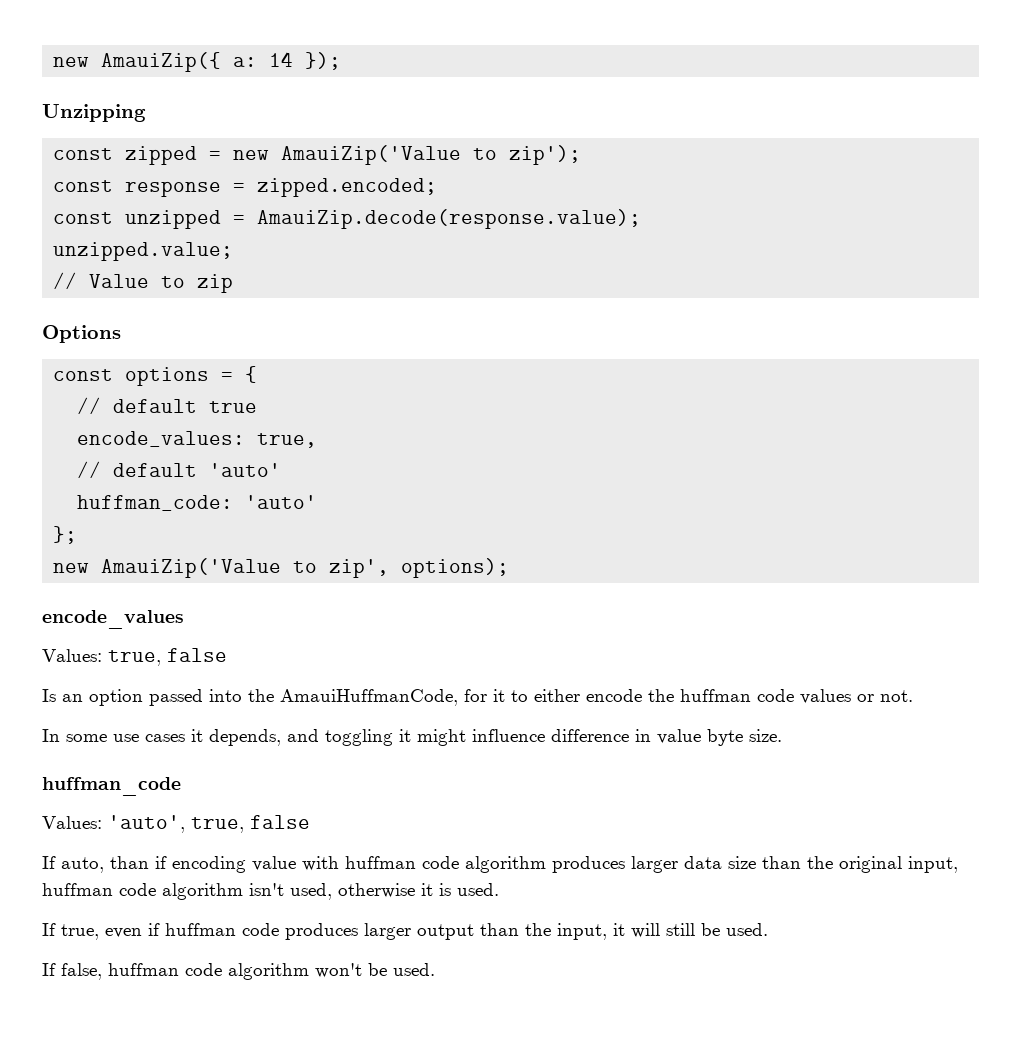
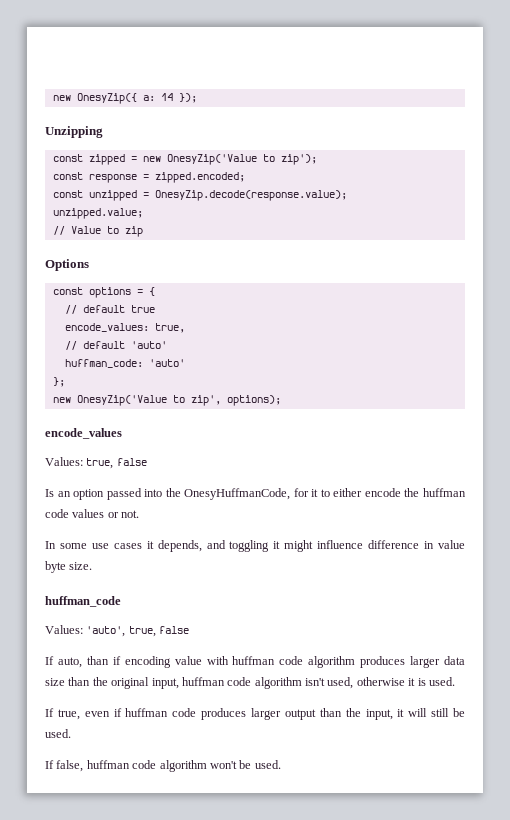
- new AmauiZip({ a: 14 });
+ new OnesyZip({ a: 14 });
- const zipped = new AmauiZip('Value to zip');
+ const zipped = new OnesyZip('Value to zip');
- const unzipped = AmauiZip.decode(response.value);
+ const unzipped = OnesyZip.decode(response.value);
- new AmauiZip('Value to zip', options);
+ new OnesyZip('Value to zip', options);
- Is an option passed into the AmauiHuffmanCode, for it to either encode the huffman code values or not.
+ Is an option passed into the OnesyHuffmanCode, for it to either encode the huffman code values or not.

